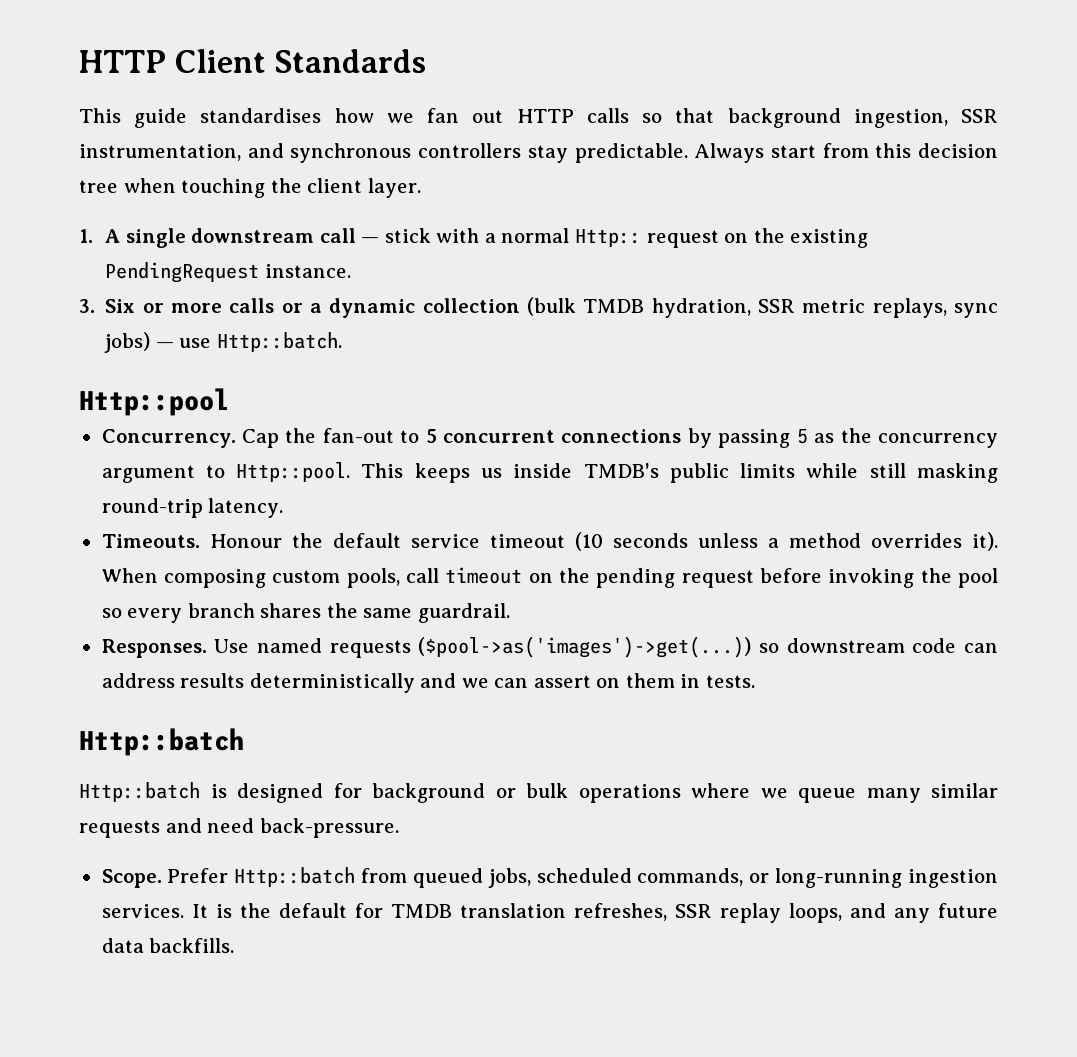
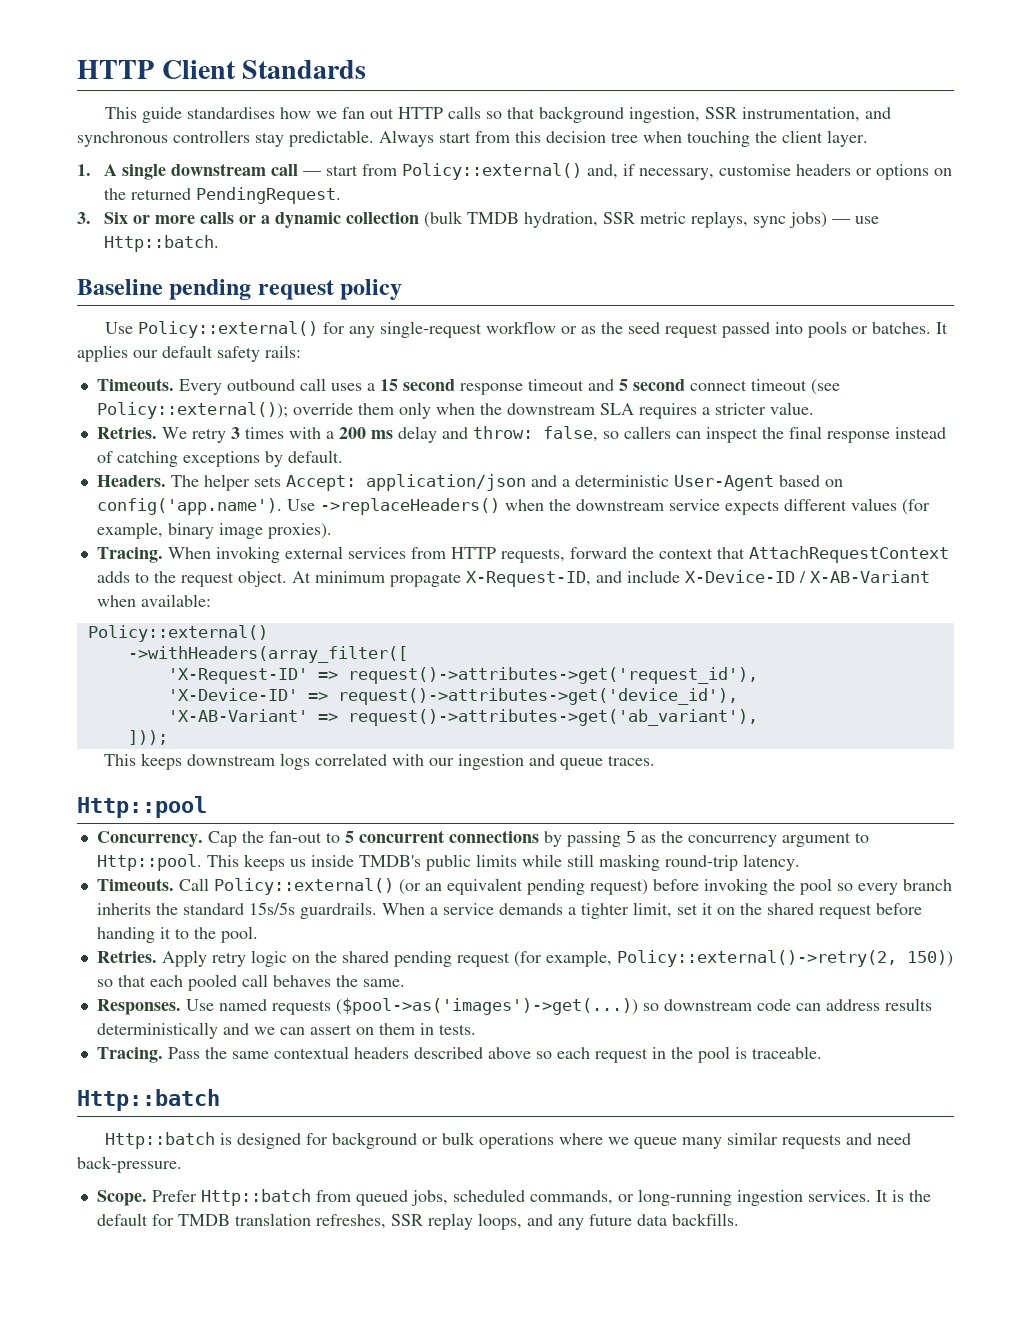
- 1. A single downstream call — stick with a normal Http:: request on the existing PendingRequest instance.
+ 1. A single downstream call — start from Policy::external() and, if necessary, customise headers or options on the returned PendingRequest.
+ Baseline pending request policy
+ Use Policy::external() for any single-request workflow or as the seed request passed into pools or batches. It applies our default safety rails:
+ Timeouts. Every outbound call uses a 15 second response timeout and 5 second connect timeout (see Policy::external()); override them only when the downstream SLA requires a stricter value.
+ Retries. We retry 3 times with a 200 ms delay and throw: false, so callers can inspect the final response instead of catching exceptions by default.
+ Headers. The helper sets Accept: application/json and a deterministic User-Agent based on config('app.name'). Use ->replaceHeaders() when the downstream service expects different values (for example, binary image proxies).
+ Tracing. When invoking external services from HTTP requests, forward the context that AttachRequestContext adds to the request object. At minimum propagate X-Request-ID, and include X-Device-ID / X-AB-Variant when available:
+ Policy::external()
+ ->withHeaders(array_filter([
+ 'X-Request-ID' => request()->attributes->get('request_id'),
+ 'X-Device-ID' => request()->attributes->get('device_id'),
+ 'X-AB-Variant' => request()->attributes->get('ab_variant'),
+ ]));
+ This keeps downstream logs correlated with our ingestion and queue traces.
- Honour the default service timeout (10 seconds unless a method overrides it). When composing custom pools, call timeout on the pending request before invoking the pool so every branch shares the same guardrail.
+ Call Policy::external() (or an equivalent pending request) before invoking the pool so every branch inherits the standard 15s/5s guardrails. When a service demands a tighter limit, set it on the shared request before handing it to the pool.
+ Retries. Apply retry logic on the shared pending request (for example, Policy::external()->retry(2, 150)) so that each pooled call behaves the same.
+ Tracing. Pass the same contextual headers described above so each request in the pool is traceable.

